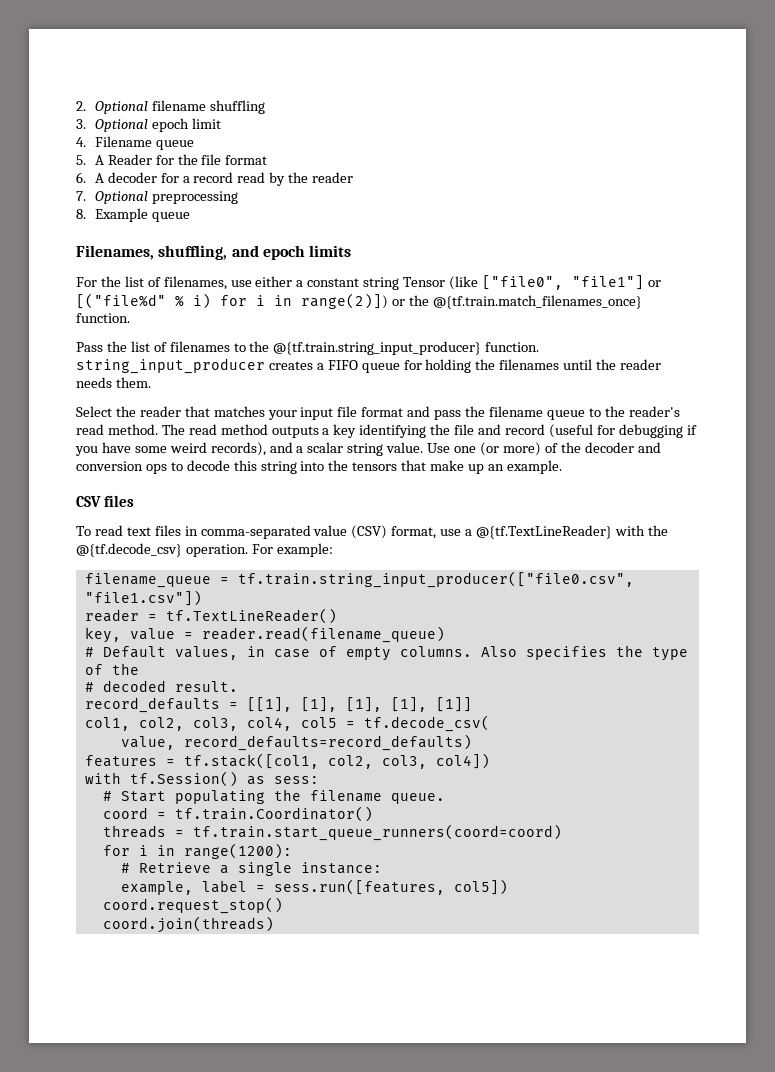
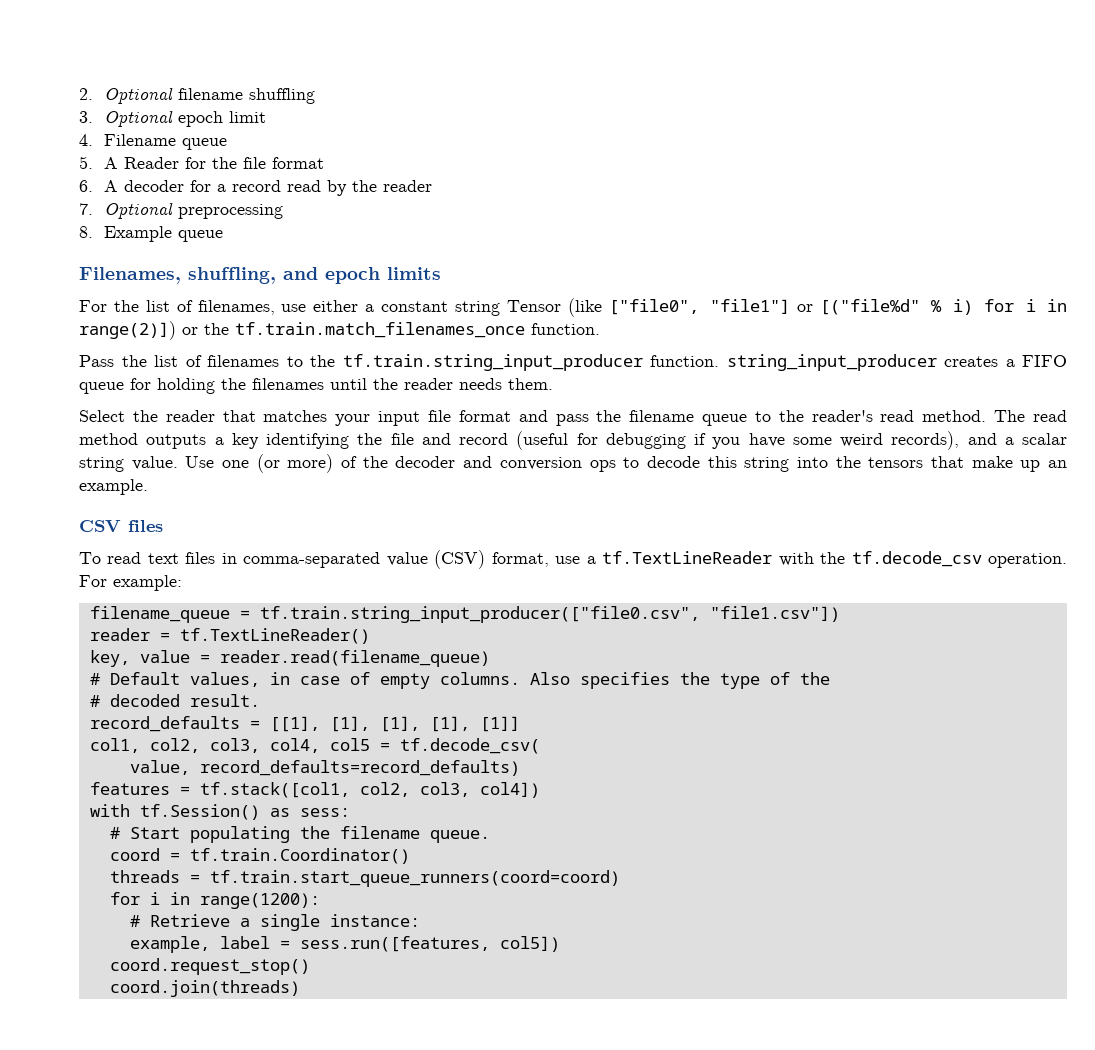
- For the list of filenames, use either a constant string Tensor (like ["file0", "file1"] or [("file%d" % i) for i in range(2)]) or the @{tf.train.match_filenames_once} function.
+ For the list of filenames, use either a constant string Tensor (like ["file0", "file1"] or [("file%d" % i) for i in range(2)]) or the tf.train.match_filenames_once function.
- Pass the list of filenames to the @{tf.train.string_input_producer} function. string_input_producer creates a FIFO queue for holding the filenames until the reader needs them.
+ Pass the list of filenames to the tf.train.string_input_producer function. string_input_producer creates a FIFO queue for holding the filenames until the reader needs them.
- To read text files in comma-separated value (CSV) format, use a @{tf.TextLineReader} with the @{tf.decode_csv} operation.
+ To read text files in comma-separated value (CSV) format, use a tf.TextLineReader with the tf.decode_csv operation.

